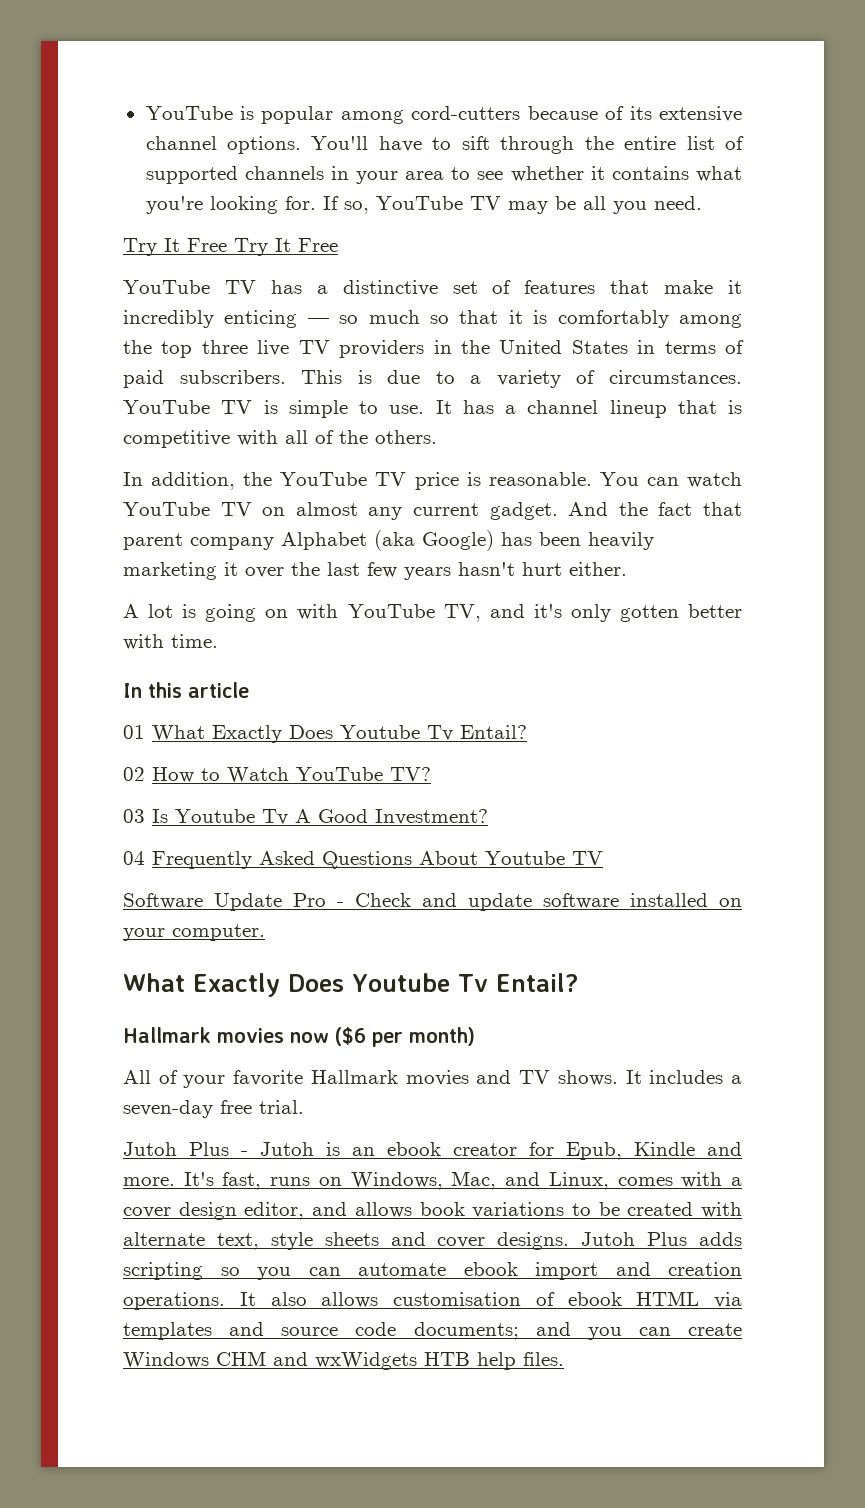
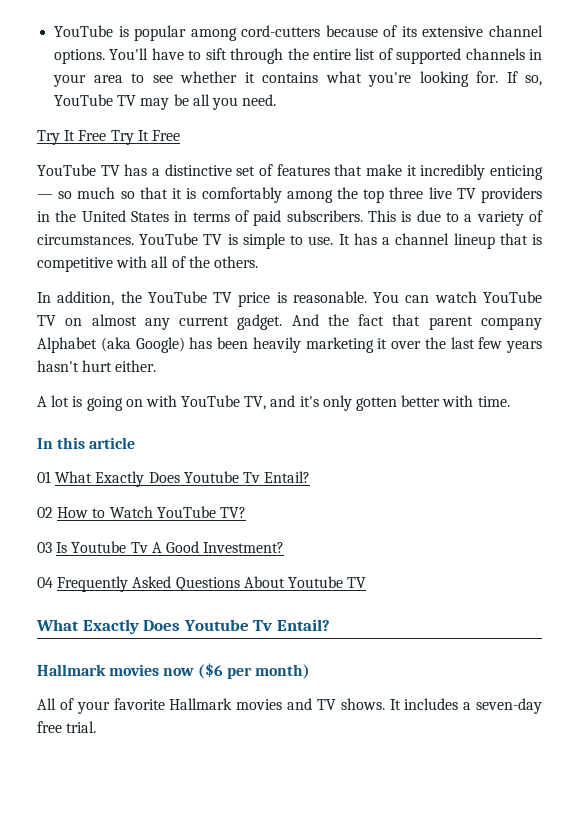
- Software Update Pro - Check and update software installed on your computer.
- Jutoh Plus - Jutoh is an ebook creator for Epub, Kindle and more. It's fast, runs on Windows, Mac, and Linux, comes with a cover design editor, and allows book variations to be created with alternate text, style sheets and cover designs. Jutoh Plus adds scripting so you can automate ebook import and creation operations. It also allows customisation of ebook HTML via templates and source code documents; and you can create Windows CHM and wxWidgets HTB help files.

